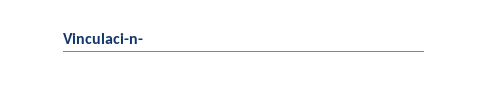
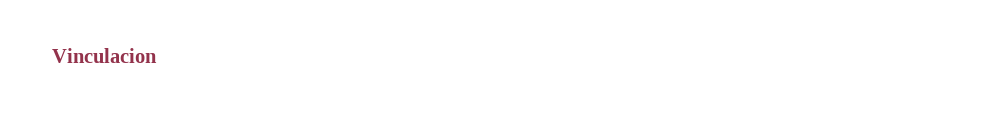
- Vinculaci-n-
+ Vinculacion

